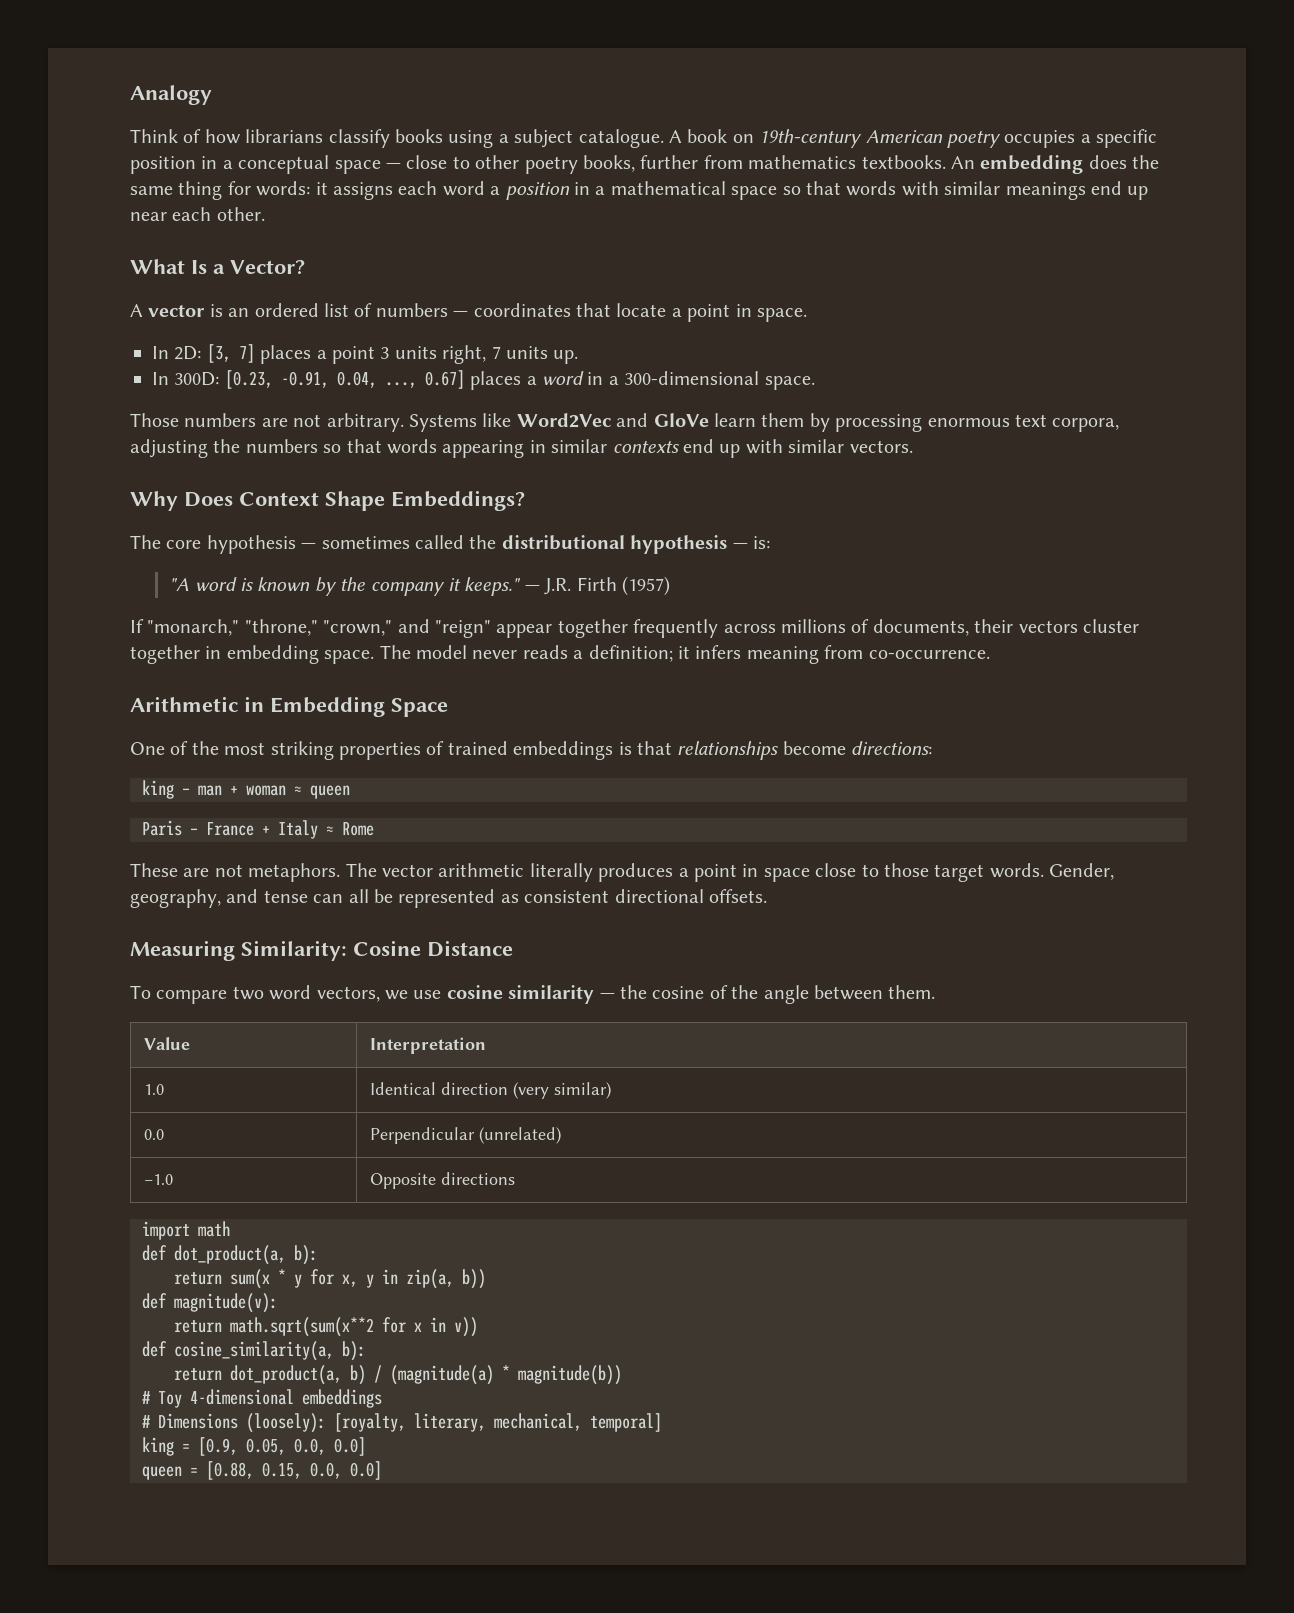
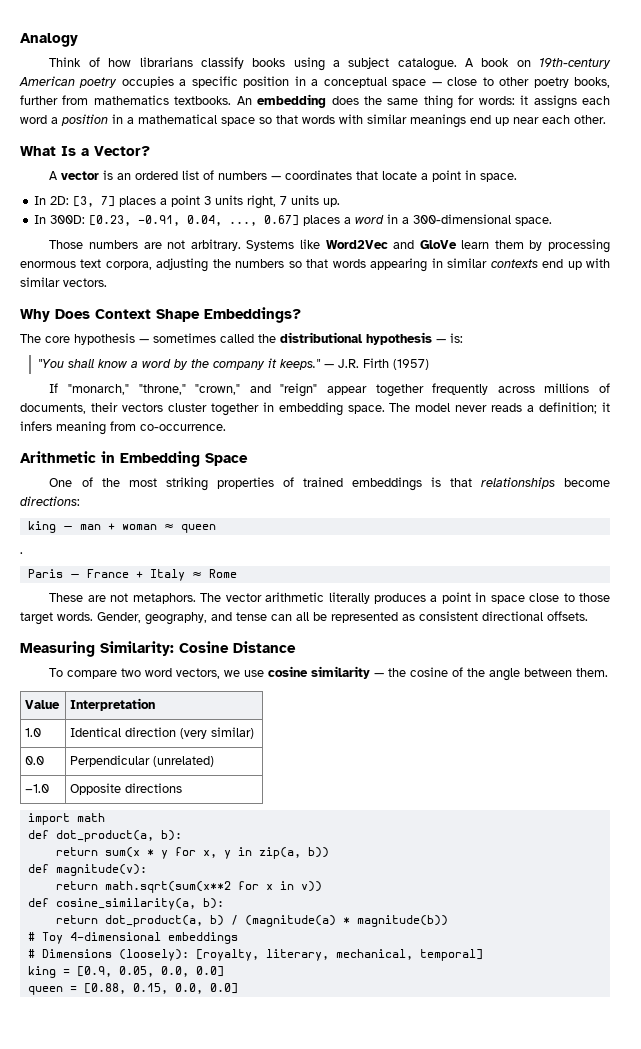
- "A word is known by the company it keeps."
+ "You shall know a word by the company it keeps."
+ .

